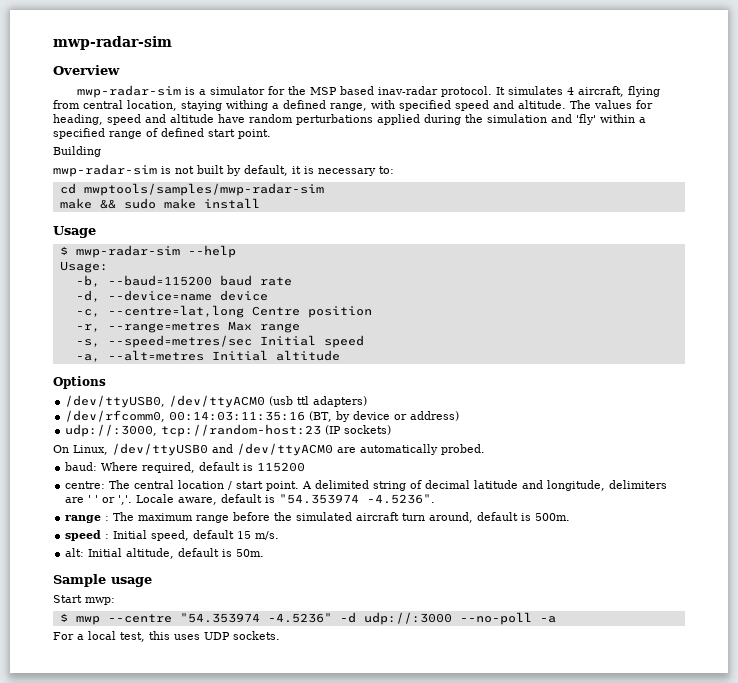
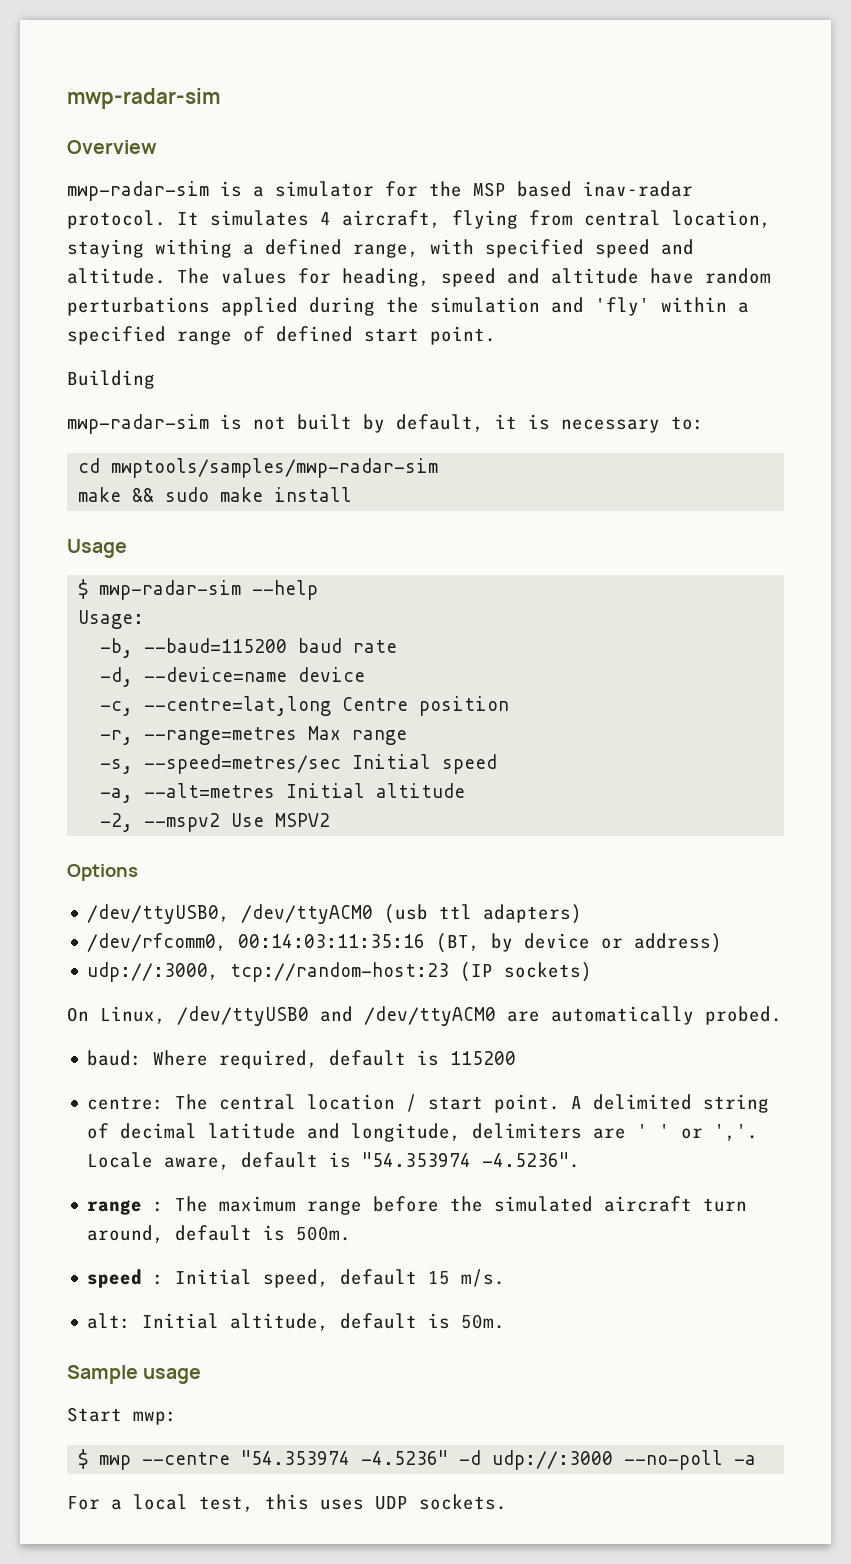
+ -2, --mspv2 Use MSPV2

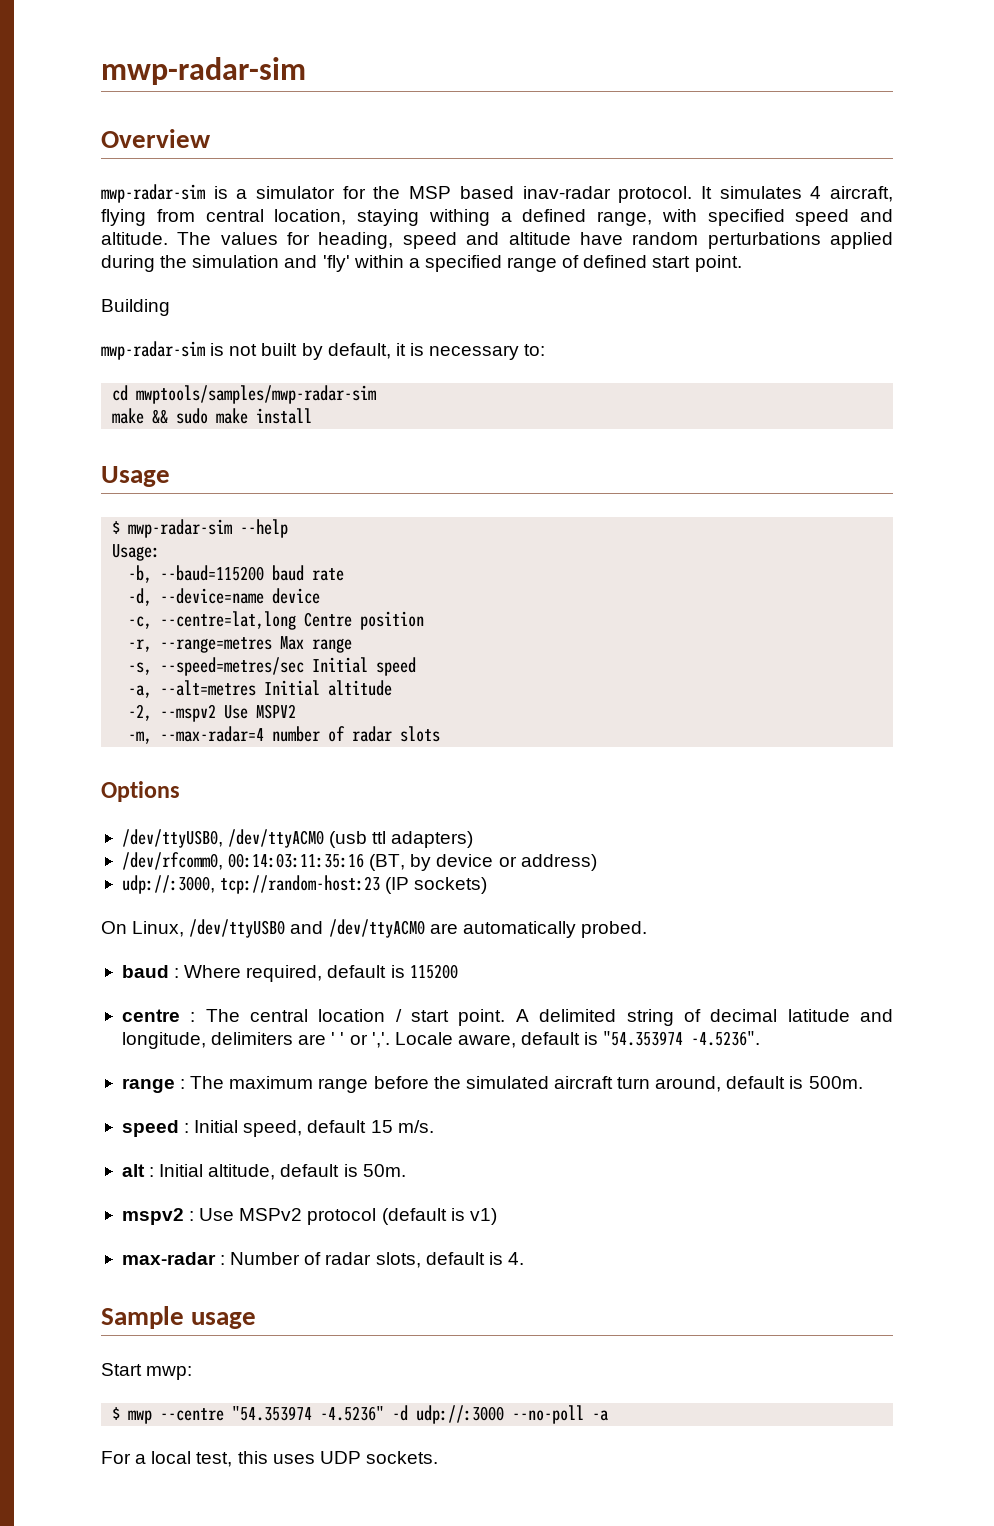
+ -m, --max-radar=4 number of radar slots
- baud: Where required, default is 115200
+ baud : Where required, default is 115200
- centre: The central location / start point.
+ centre : The central location / start point.
- alt: Initial altitude, default is 50m.
+ alt : Initial altitude, default is 50m.
+ mspv2 : Use MSPv2 protocol (default is v1)
+ max-radar : Number of radar slots, default is 4.

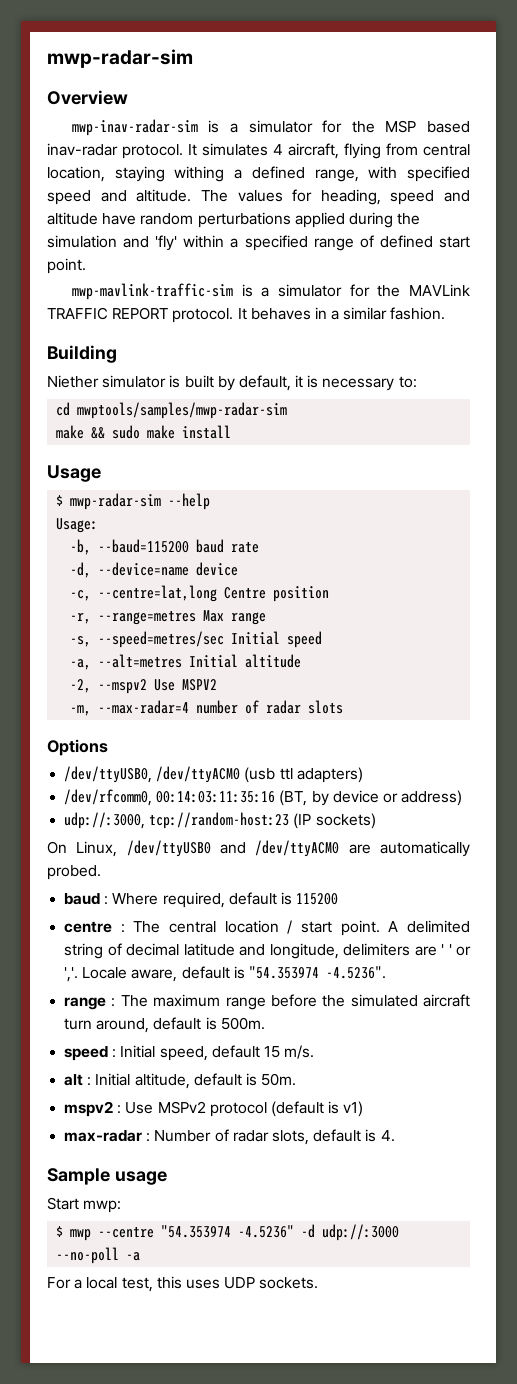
- mwp-radar-sim is a simulator for the MSP based inav-radar protocol.
+ mwp-inav-radar-sim is a simulator for the MSP based inav-radar protocol.
+ mwp-mavlink-traffic-sim is a simulator for the MAVLink TRAFFIC REPORT protocol. It behaves in a similar fashion.
  Building
- mwp-radar-sim is not built by default, it is necessary to:
+ Niether simulator is built by default, it is necessary to:

